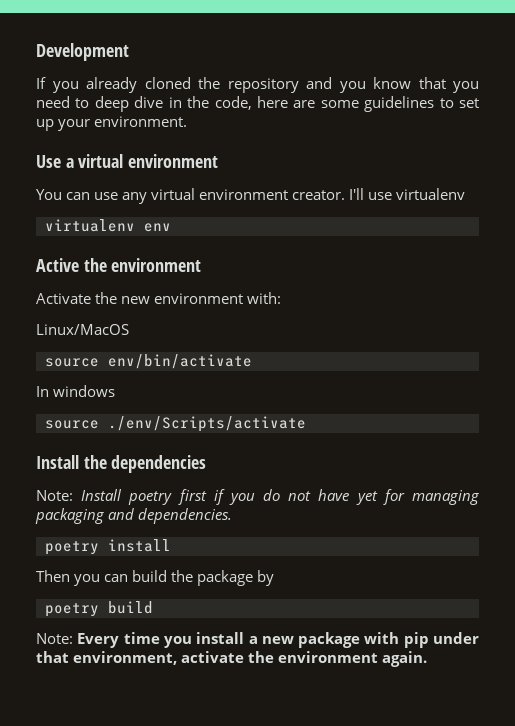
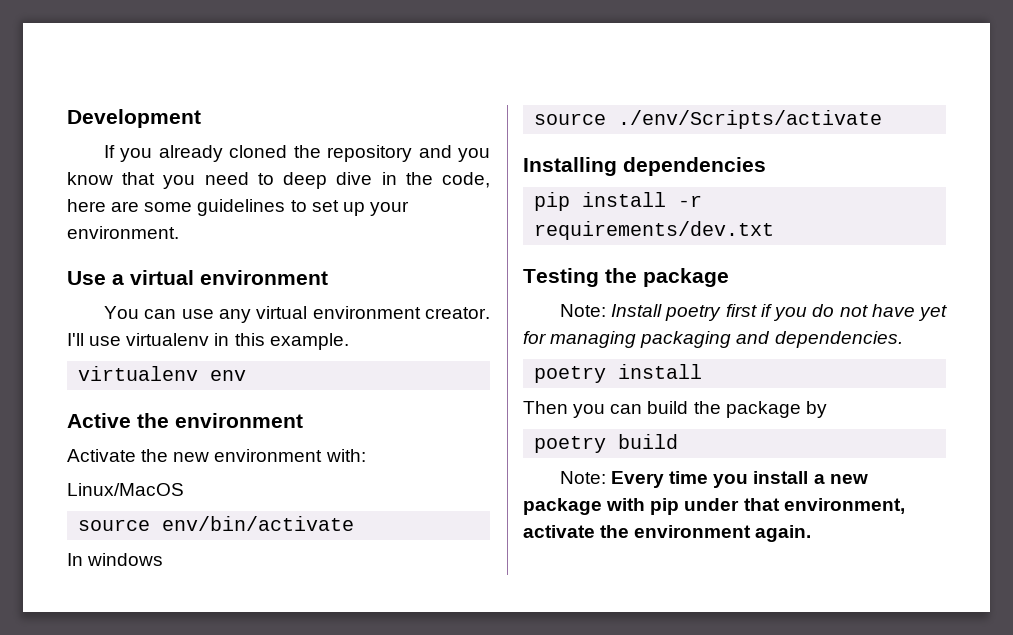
- I'll use virtualenv
+ I'll use virtualenv in this example.
- Install the dependencies
+ Installing dependencies
+ pip install -r requirements/dev.txt
+ Testing the package

